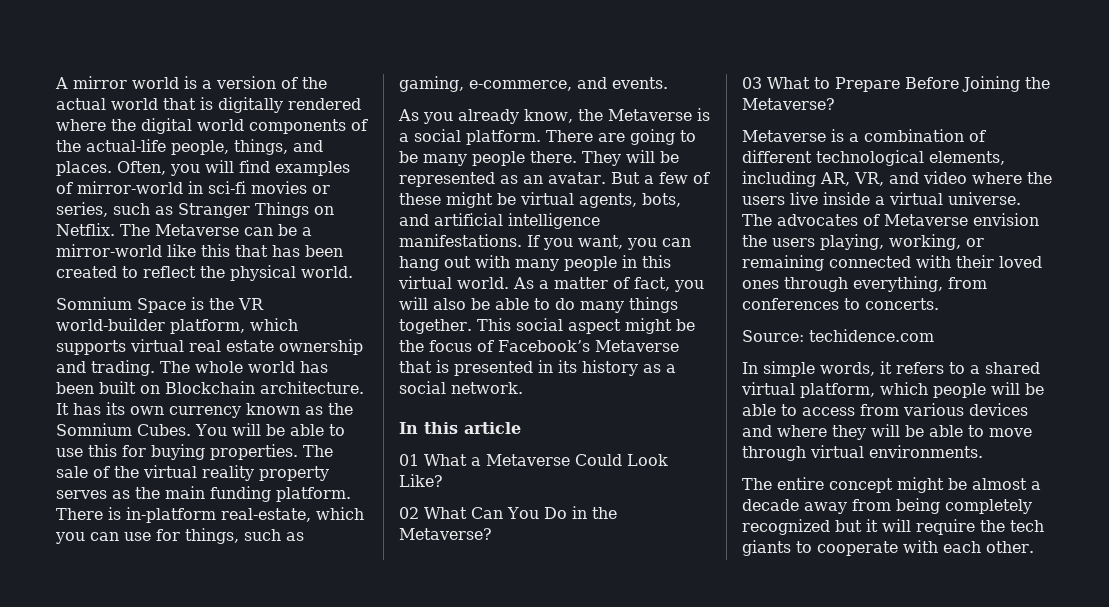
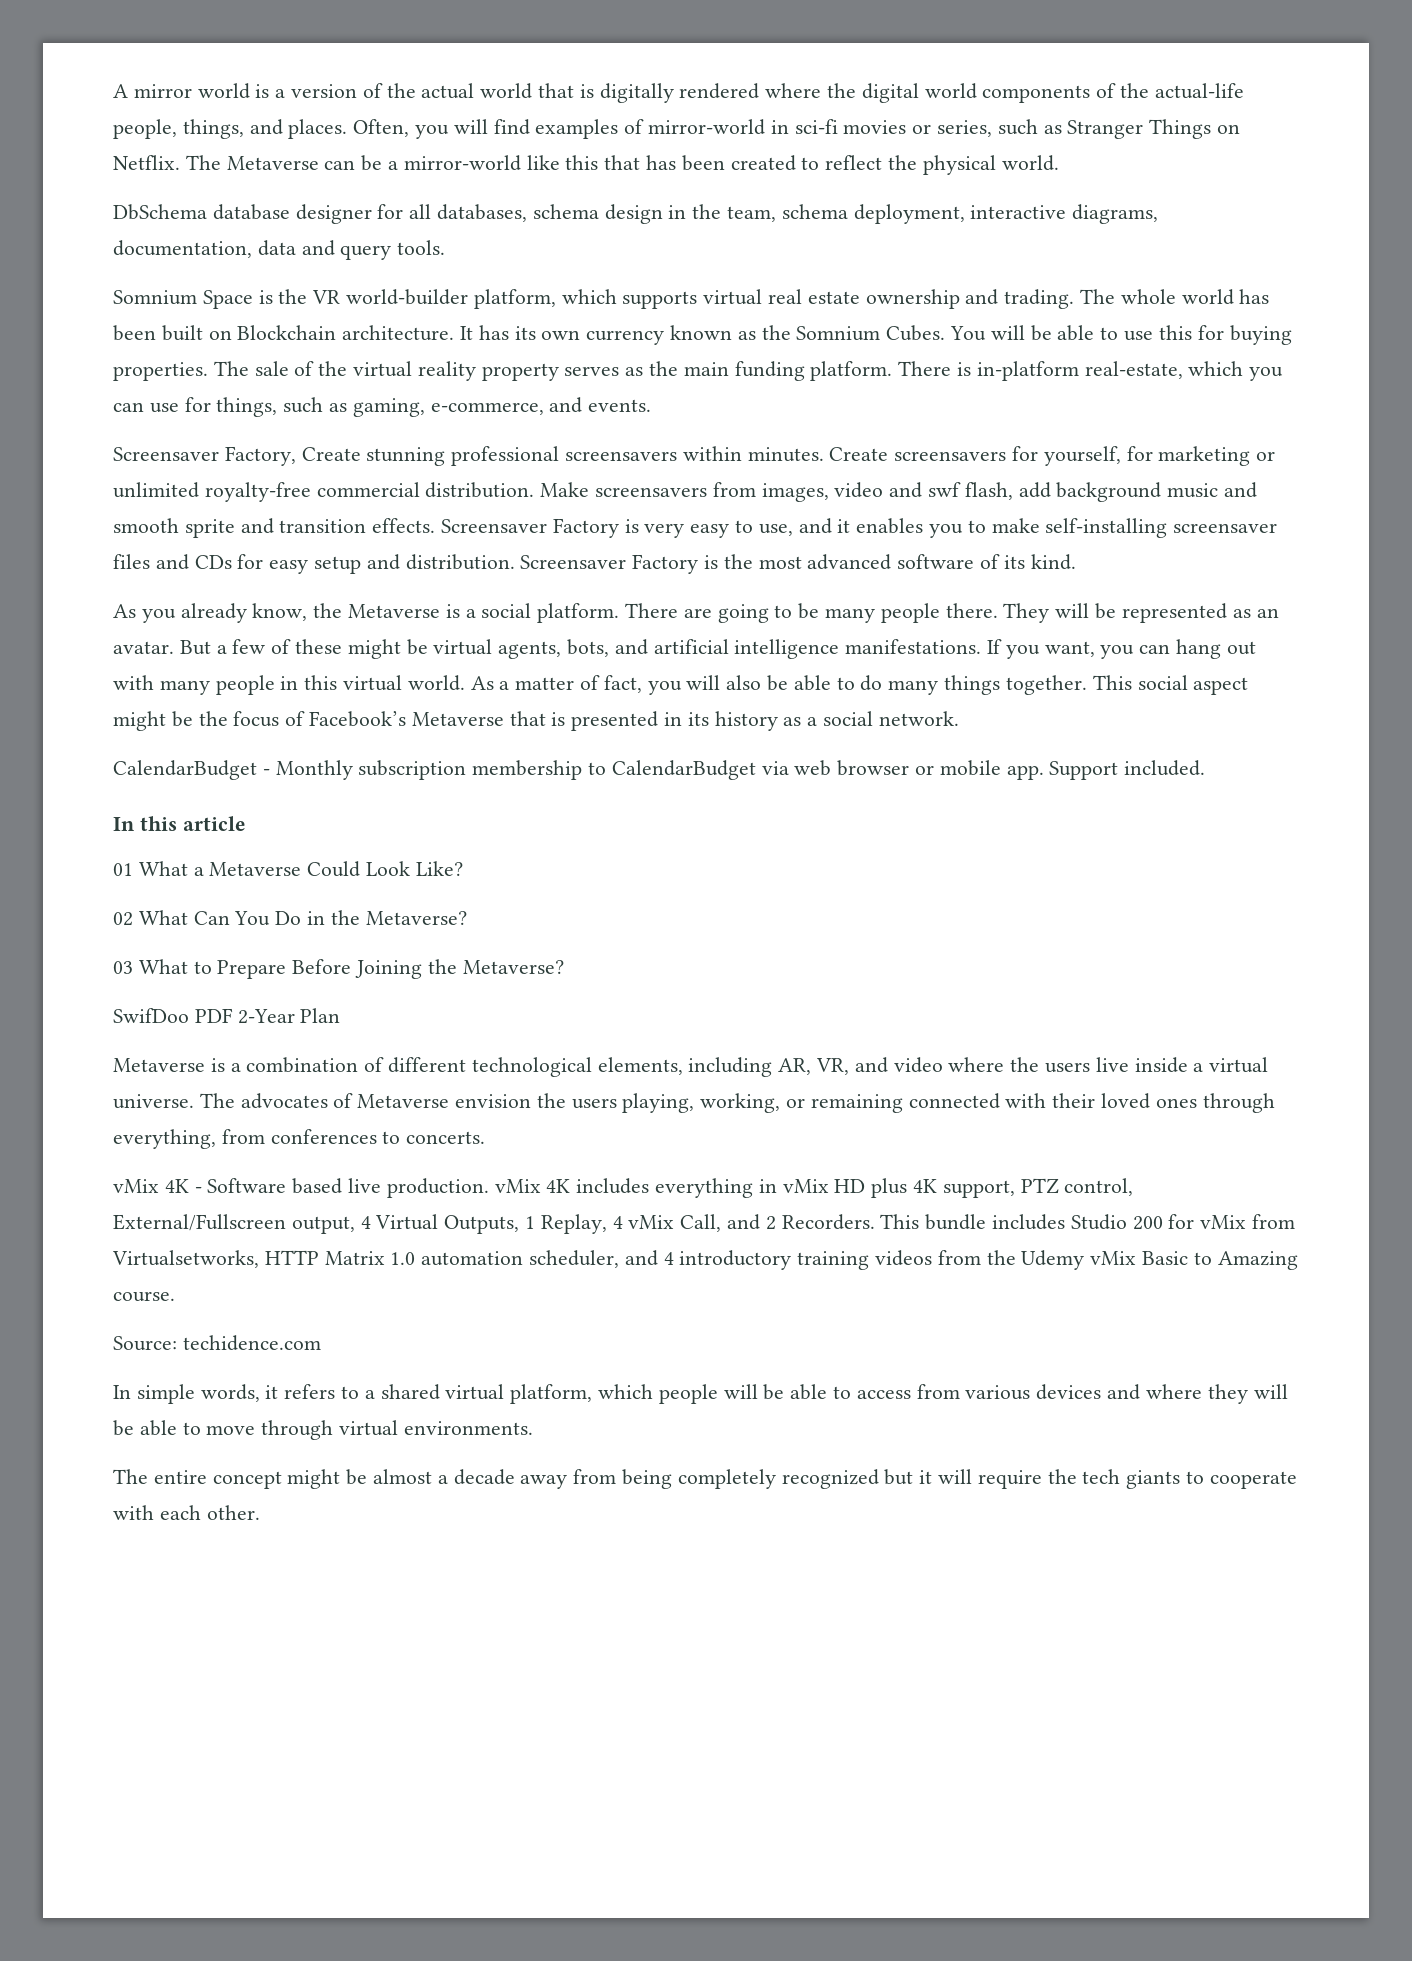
+ DbSchema database designer for all databases, schema design in the team, schema deployment, interactive diagrams, documentation, data and query tools.
+ Screensaver Factory, Create stunning professional screensavers within minutes. Create screensavers for yourself, for marketing or unlimited royalty-free commercial distribution. Make screensavers from images, video and swf flash, add background music and smooth sprite and transition effects. Screensaver Factory is very easy to use, and it enables you to make self-installing screensaver files and CDs for easy setup and distribution. Screensaver Factory is the most advanced software of its kind.
+ CalendarBudget - Monthly subscription membership to CalendarBudget via web browser or mobile app. Support included.
+ SwifDoo PDF 2-Year Plan
+ vMix 4K - Software based live production. vMix 4K includes everything in vMix HD plus 4K support, PTZ control, External/Fullscreen output, 4 Virtual Outputs, 1 Replay, 4 vMix Call, and 2 Recorders. This bundle includes Studio 200 for vMix from Virtualsetworks, HTTP Matrix 1.0 automation scheduler, and 4 introductory training videos from the Udemy vMix Basic to Amazing course.

